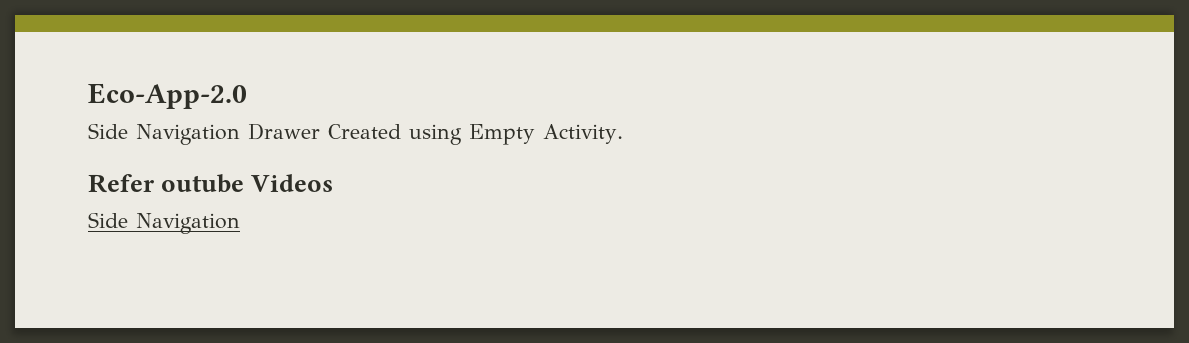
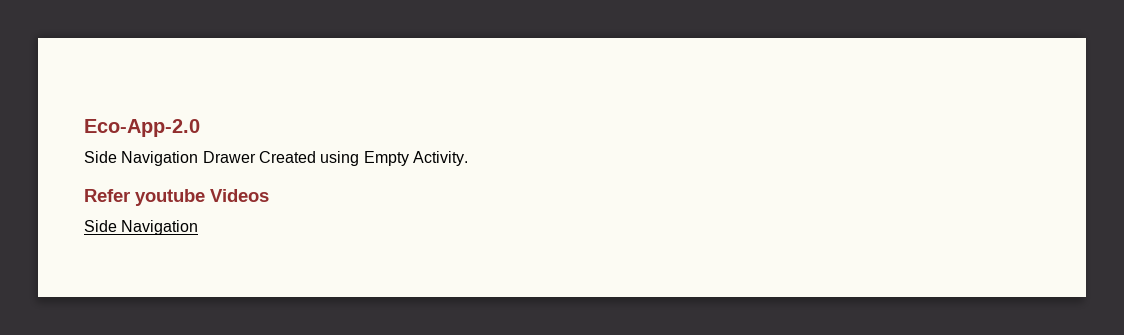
- Refer outube Videos
+ Refer youtube Videos

